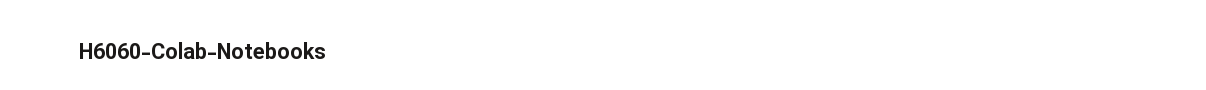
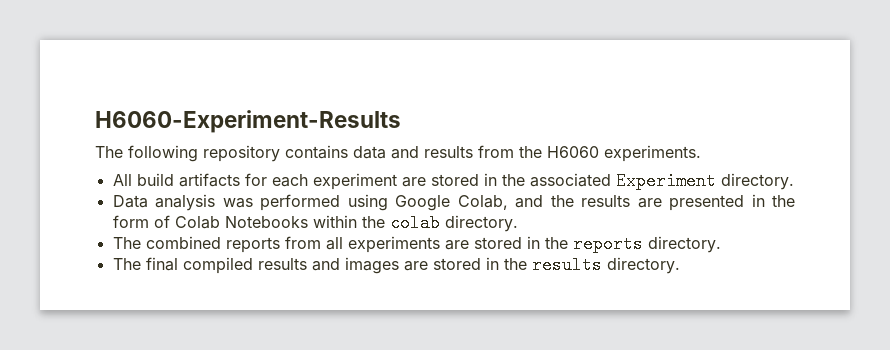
- H6060-Colab-Notebooks
+ H6060-Experiment-Results
+ The following repository contains data and results from the H6060 experiments.
+ All build artifacts for each experiment are stored in the associated Experiment directory.
+ Data analysis was performed using Google Colab, and the results are presented in the form of Colab Notebooks within the colab directory.
+ The combined reports from all experiments are stored in the reports directory.
+ The final compiled results and images are stored in the results directory.

